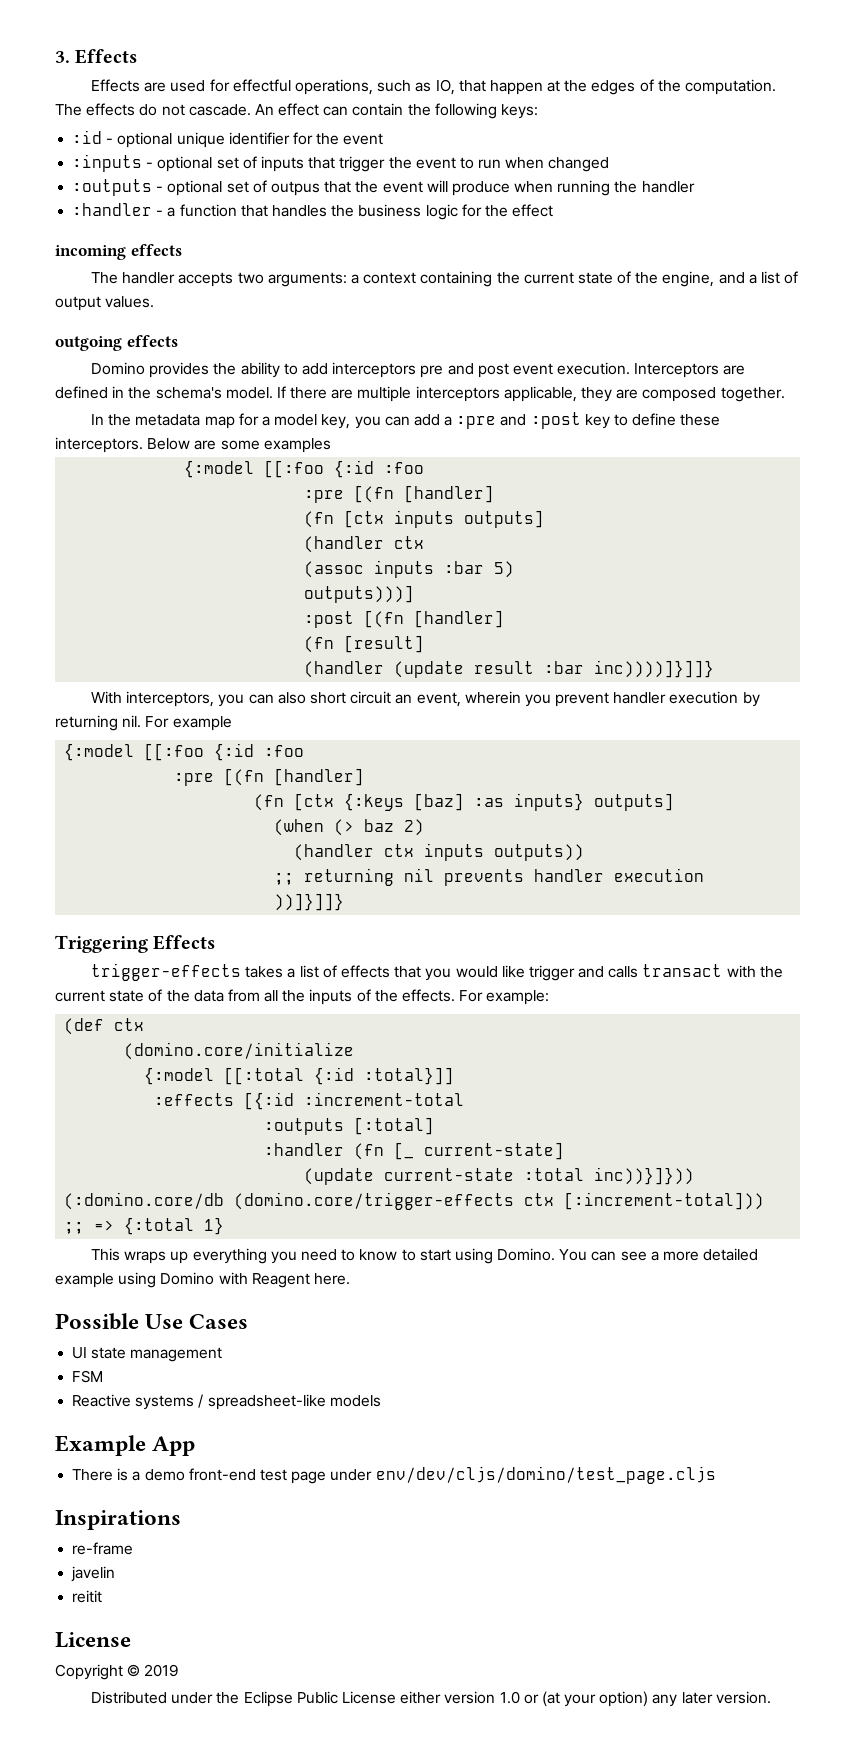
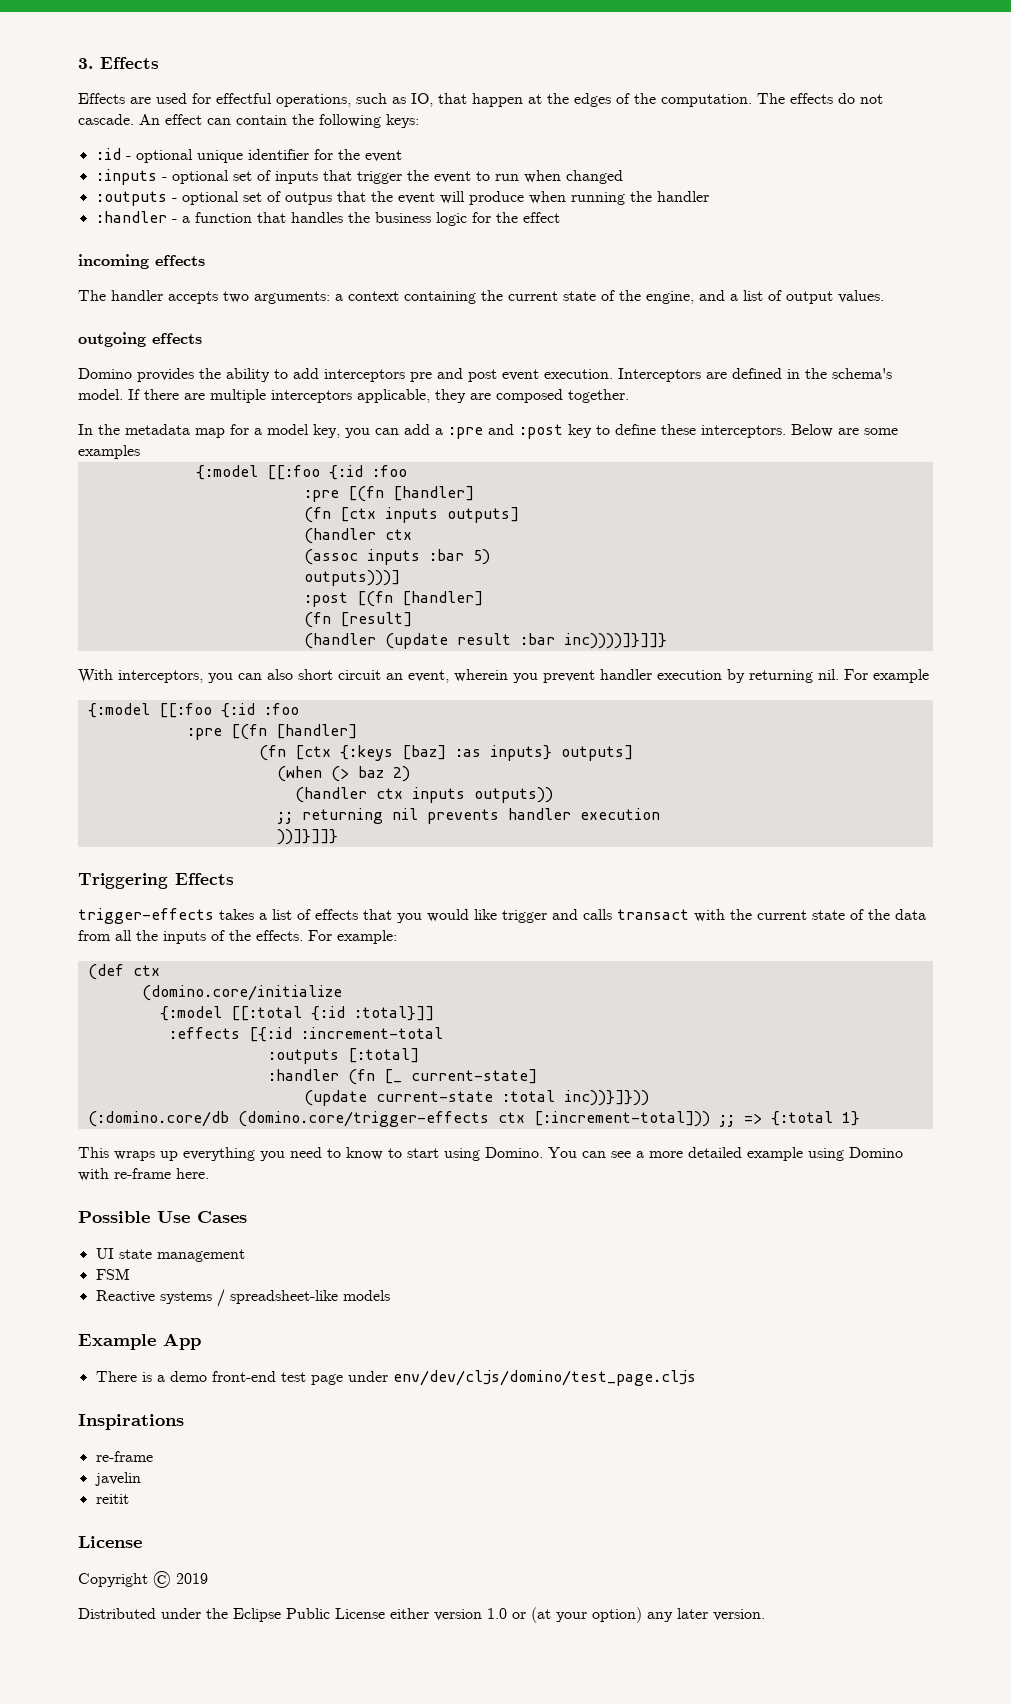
- You can see a more detailed example using Domino with Reagent here.
+ You can see a more detailed example using Domino with re-frame here.

